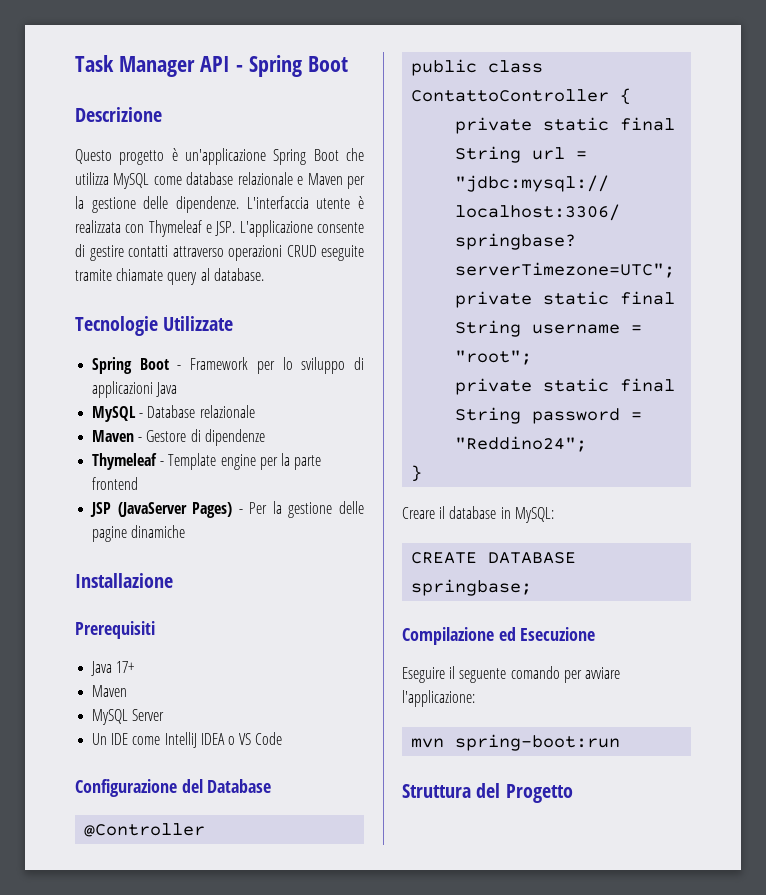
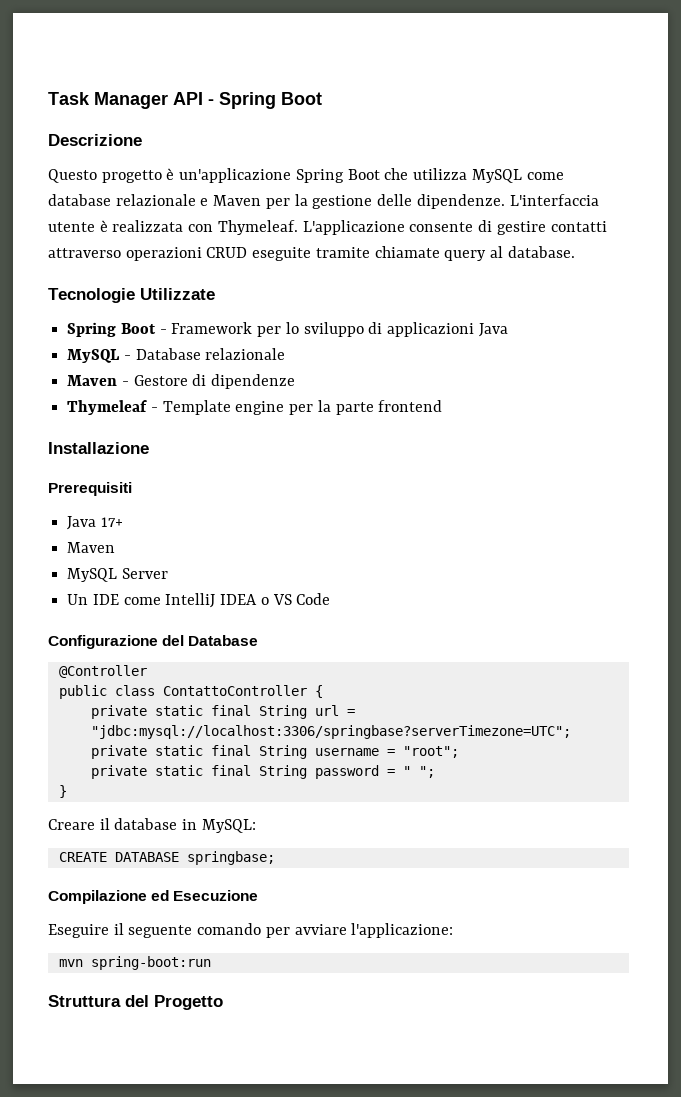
- L'interfaccia utente è realizzata con Thymeleaf e JSP. L'applicazione consente di gestire contatti attraverso operazioni CRUD eseguite tramite chiamate query al database.
+ L'interfaccia utente è realizzata con Thymeleaf. L'applicazione consente di gestire contatti attraverso operazioni CRUD eseguite tramite chiamate query al database.
- JSP (JavaServer Pages) - Per la gestione delle pagine dinamiche
- private static final String password = "Reddino24";
+ private static final String password = " ";

